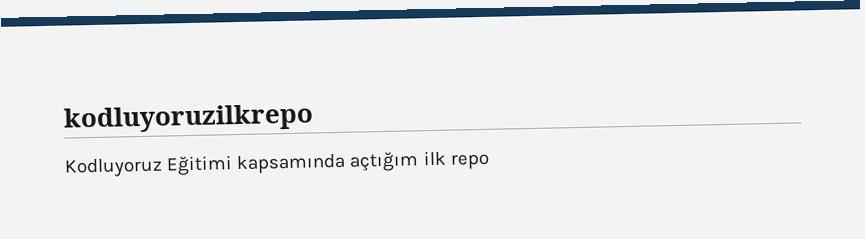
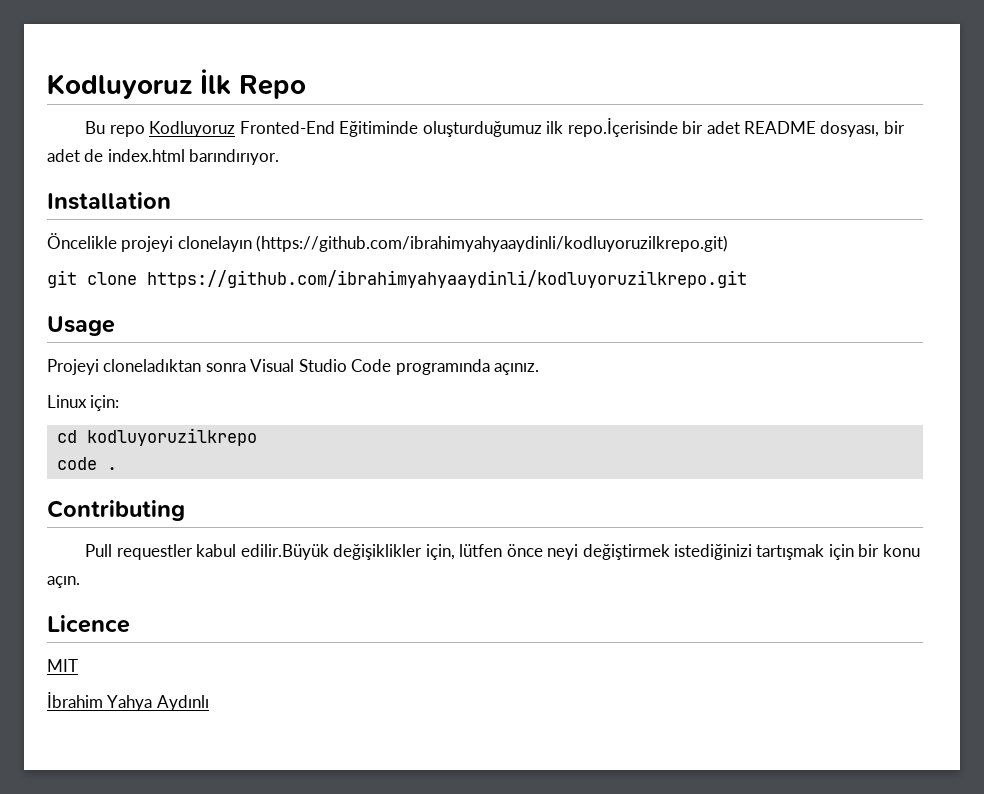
- kodluyoruzilkrepo
- Kodluyoruz Eğitimi kapsamında açtığım ilk repo
+ Kodluyoruz İlk Repo
+ Bu repo Kodluyoruz Fronted-End Eğitiminde oluşturduğumuz ilk repo.İçerisinde bir adet README dosyası, bir adet de index.html barındırıyor.
+ Installation
+ Öncelikle projeyi clonelayın (https://github.com/ibrahimyahyaaydinli/kodluyoruzilkrepo.git)
+ git clone https://github.com/ibrahimyahyaaydinli/kodluyoruzilkrepo.git
+ Usage
+ Projeyi cloneladıktan sonra Visual Studio Code programında açınız.
+ Linux için:
+ cd kodluyoruzilkrepo
+ code .
+ Contributing
+ Pull requestler kabul edilir.Büyük değişiklikler için, lütfen önce neyi değiştirmek istediğinizi tartışmak için bir konu açın.
+ Licence
+ MIT
+ İbrahim Yahya Aydınlı

